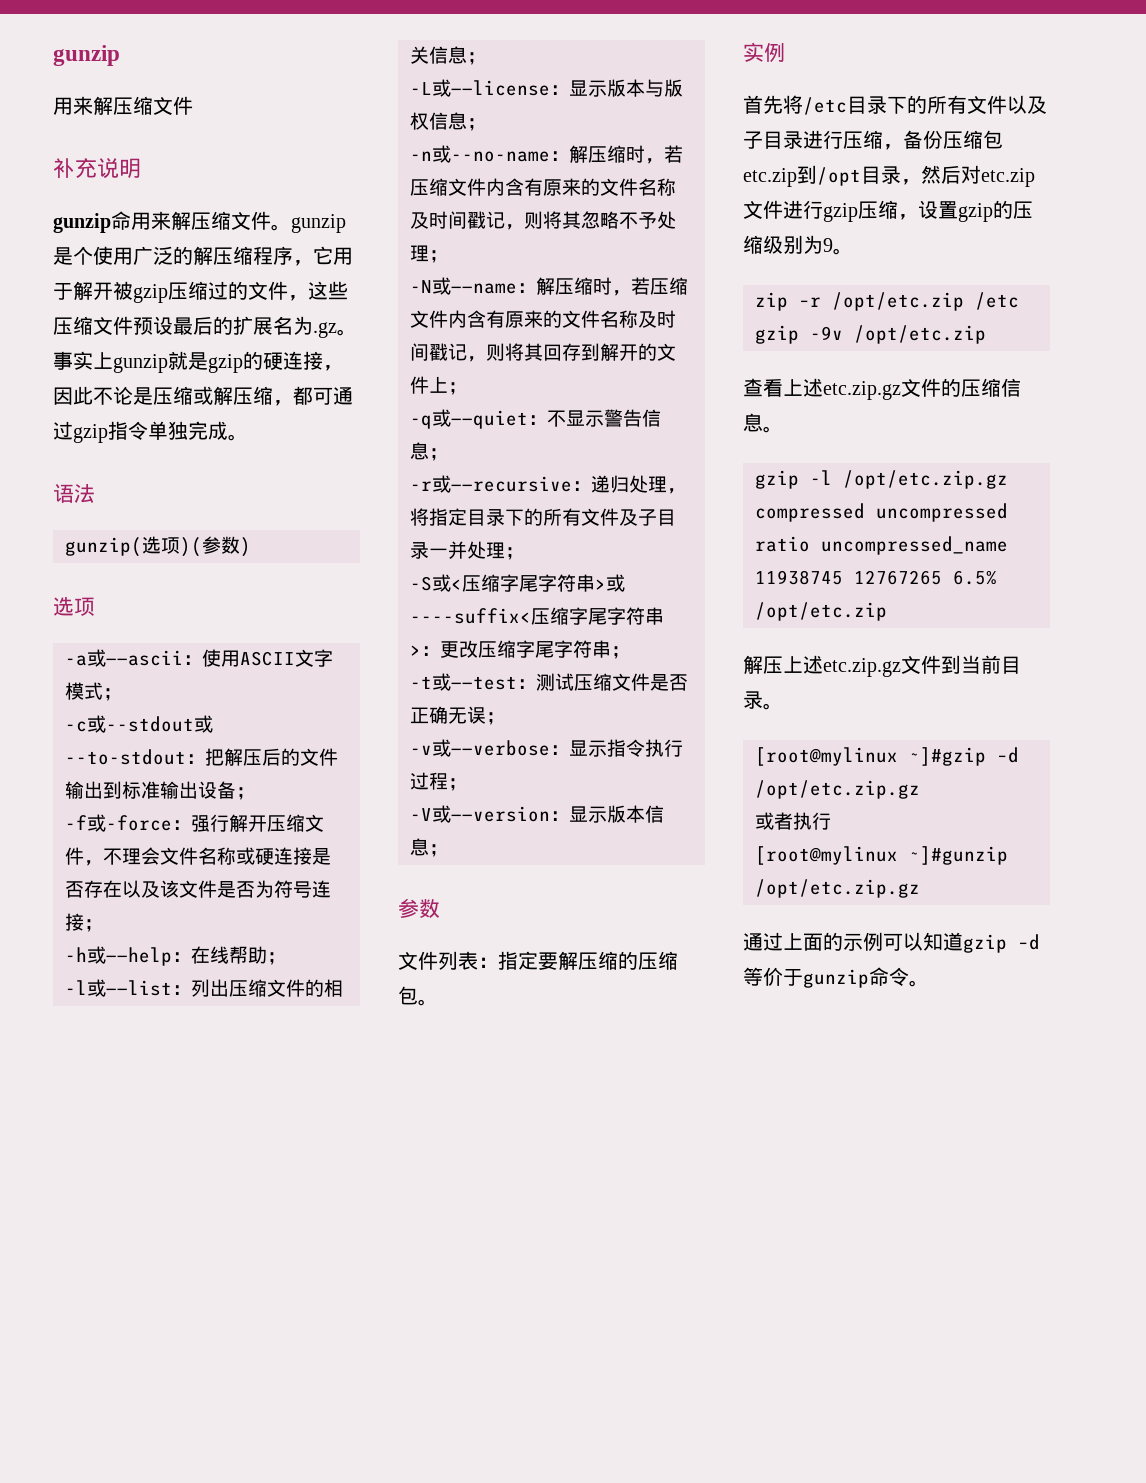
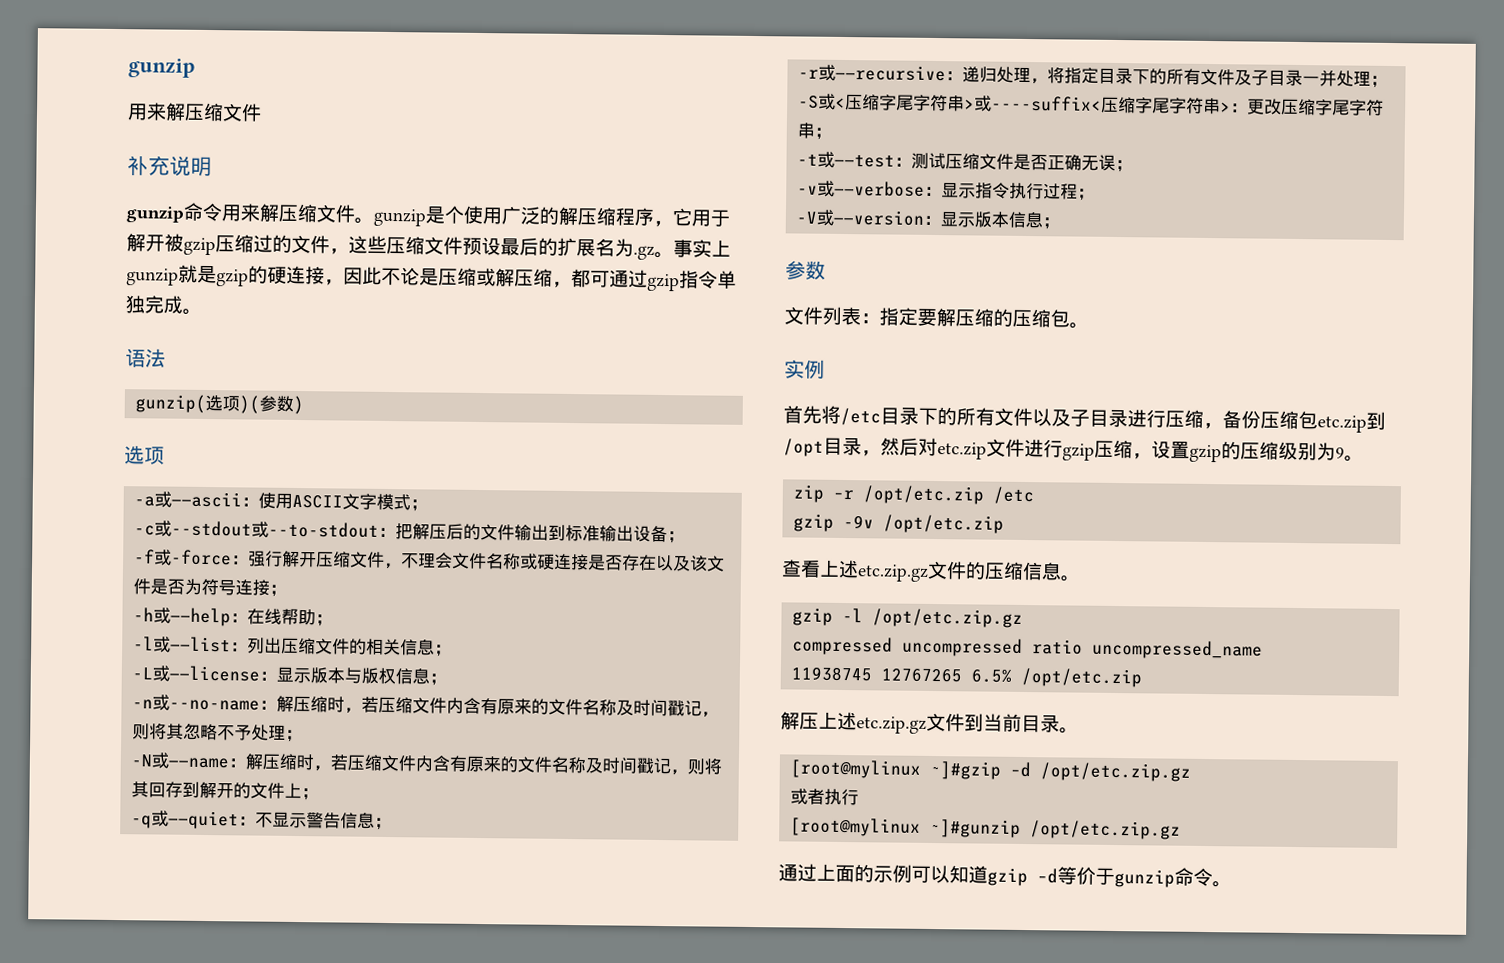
- gunzip命用来解压缩文件。gunzip是个使用广泛的解压缩程序，它用于解开被gzip压缩过的文件，这些压缩文件预设最后的扩展名为.gz。
+ gunzip命令用来解压缩文件。gunzip是个使用广泛的解压缩程序，它用于解开被gzip压缩过的文件，这些压缩文件预设最后的扩展名为.gz。

